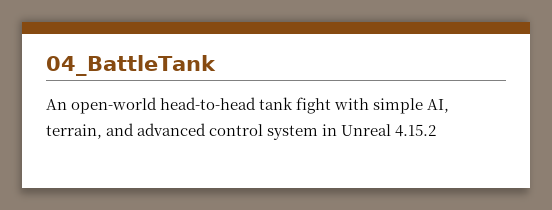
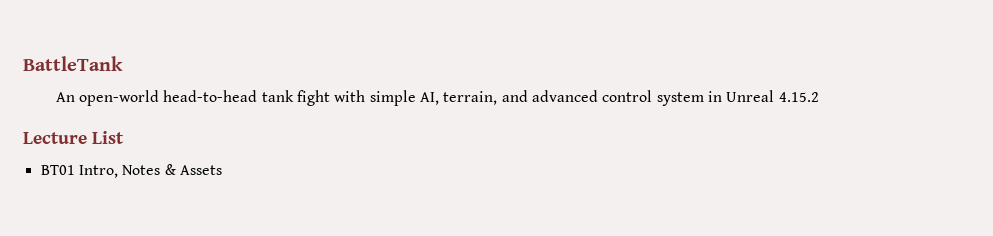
- 04_BattleTank
+ BattleTank
+ Lecture List
+ BT01 Intro, Notes & Assets

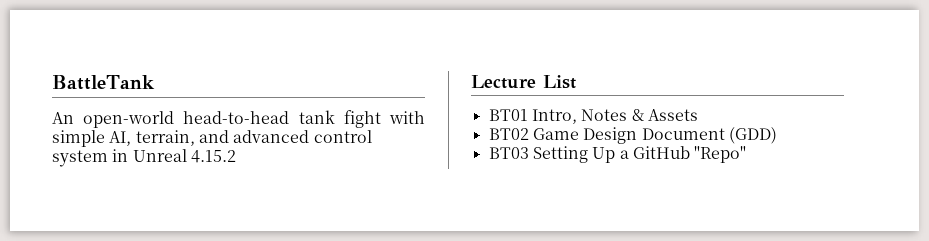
+ BT02 Game Design Document (GDD)
+ BT03 Setting Up a GitHub "Repo"

